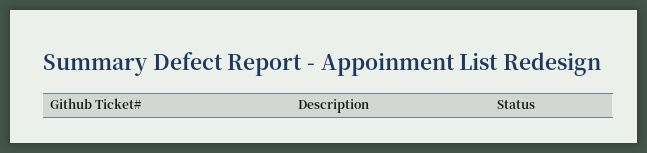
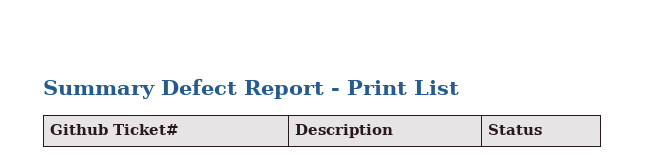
- Summary Defect Report - Appoinment List Redesign
+ Summary Defect Report - Print List

